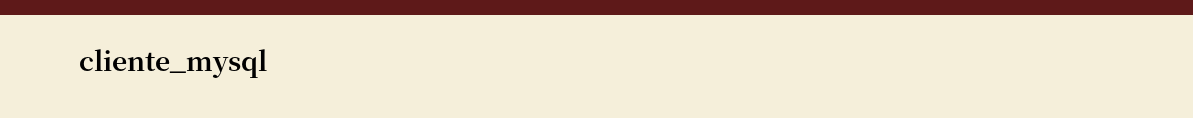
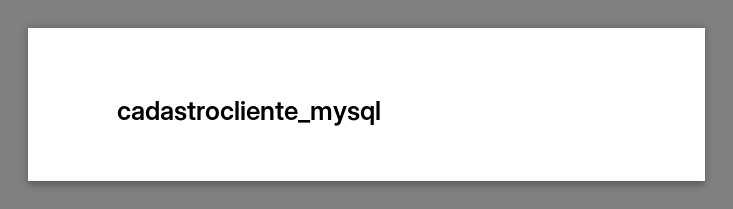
- cliente_mysql
+ cadastrocliente_mysql

